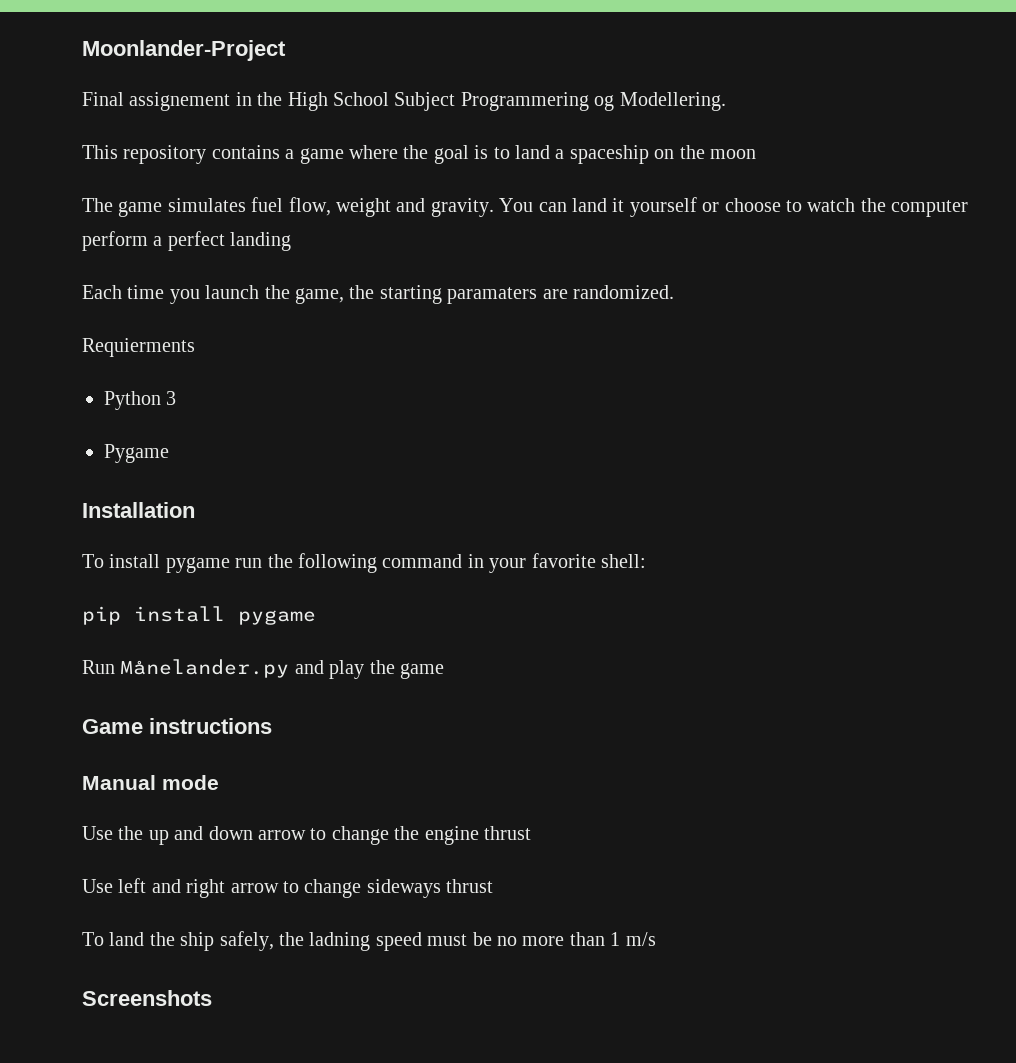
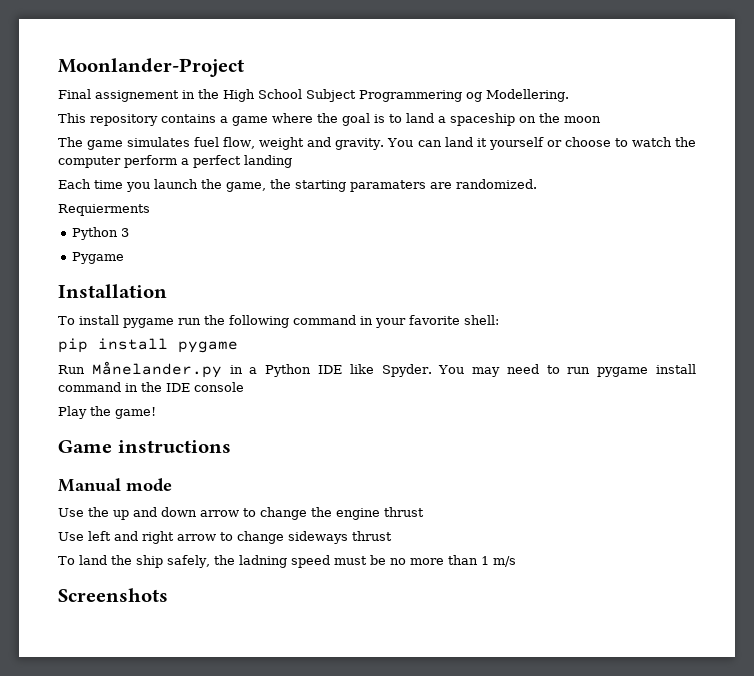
- Run Månelander.py and play the game
+ Run Månelander.py in a Python IDE like Spyder. You may need to run pygame install command in the IDE console
+ Play the game!

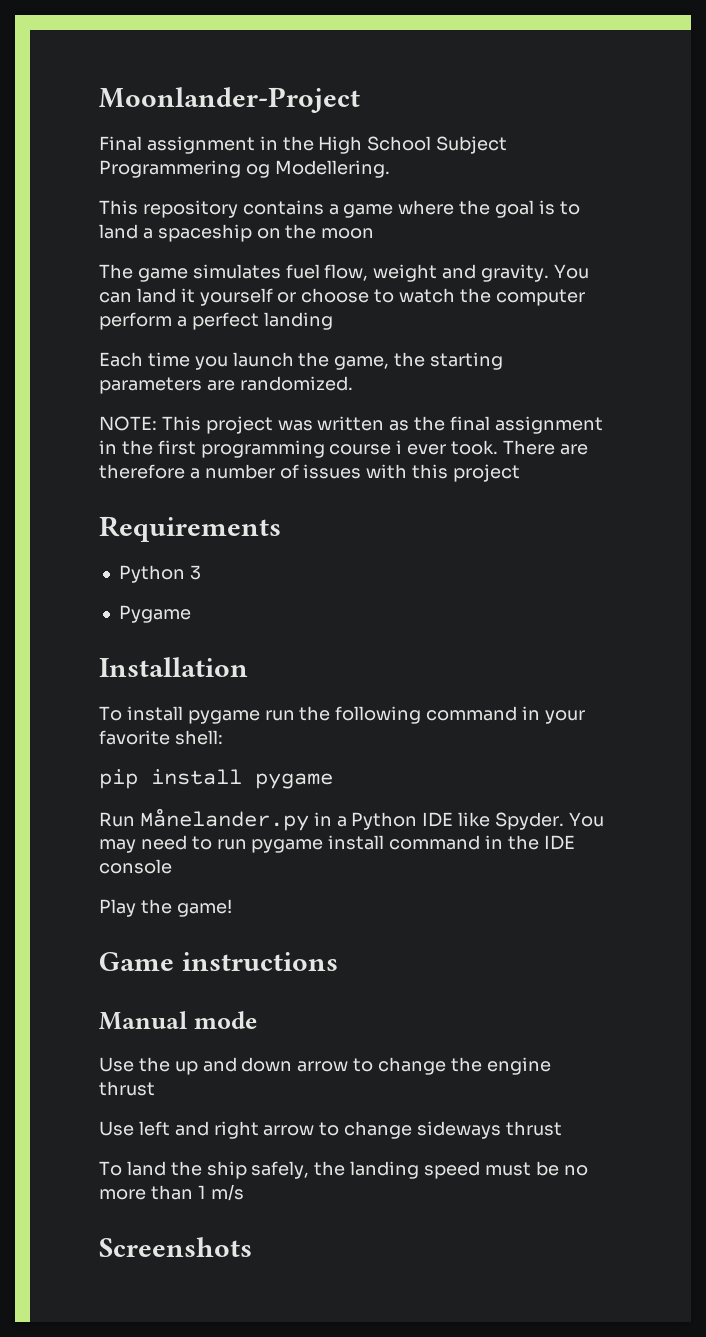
- Final assignement in the High School Subject Programmering og Modellering.
+ Final assignment in the High School Subject Programmering og Modellering.
- Each time you launch the game, the starting paramaters are randomized.
+ Each time you launch the game, the starting parameters are randomized.
- Requierments
+ NOTE: This project was written as the final assignment in the first programming course i ever took. There are therefore a number of issues with this project
+ Requirements
- To land the ship safely, the ladning speed must be no more than 1 m/s
+ To land the ship safely, the landing speed must be no more than 1 m/s

